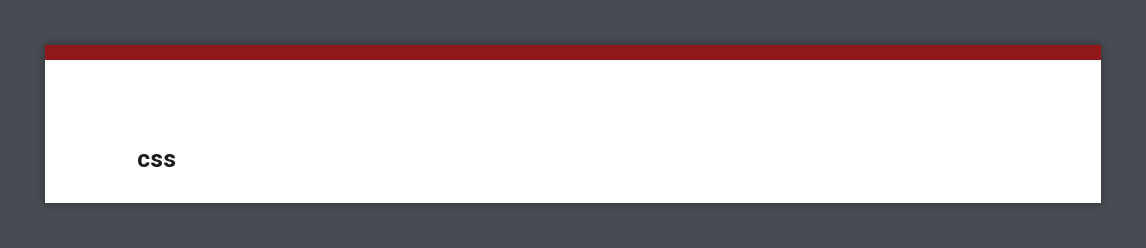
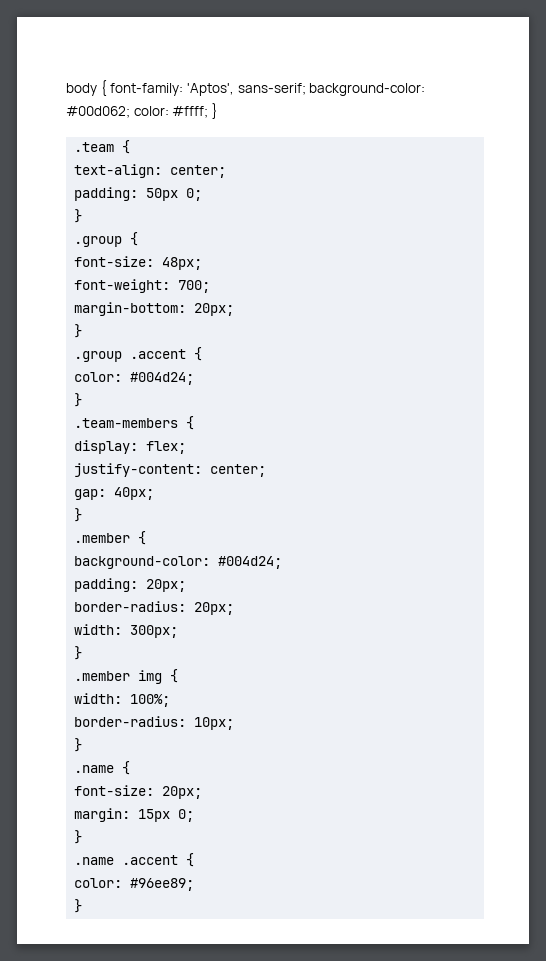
- css
+ body { font-family: 'Aptos', sans-serif; background-color: #00d062; color: #ffff; }
+ .team {
+ text-align: center;
+ padding: 50px 0;
+ }
+ .group {
+ font-size: 48px;
+ font-weight: 700;
+ margin-bottom: 20px;
+ }
+ .group .accent {
+ color: #004d24;
+ }
+ .team-members {
+ display: flex;
+ justify-content: center;
+ gap: 40px;
+ }
+ .member {
+ background-color: #004d24;
+ padding: 20px;
+ border-radius: 20px;
+ width: 300px;
+ }
+ .member img {
+ width: 100%;
+ border-radius: 10px;
+ }
+ .name {
+ font-size: 20px;
+ margin: 15px 0;
+ }
+ .name .accent {
+ color: #96ee89;
+ }

